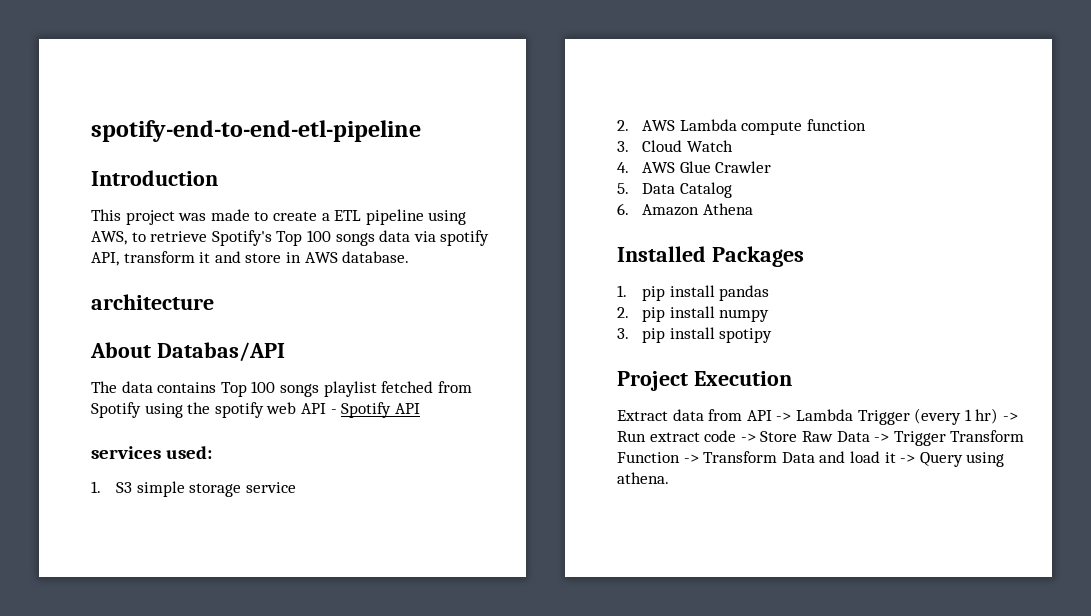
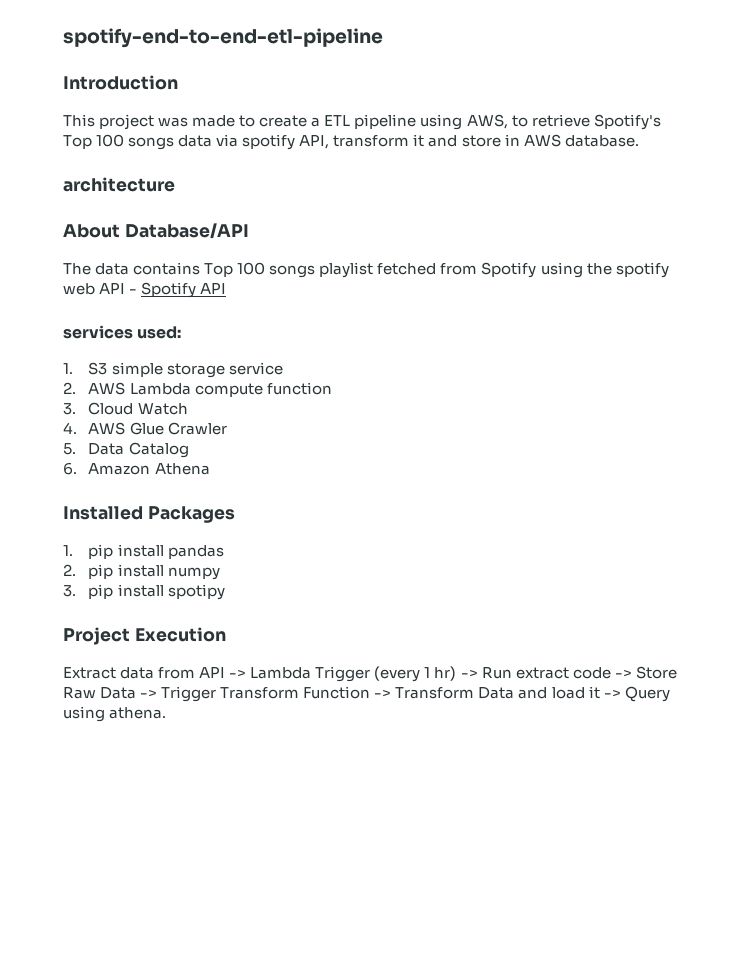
- About Databas/API
+ About Database/API

